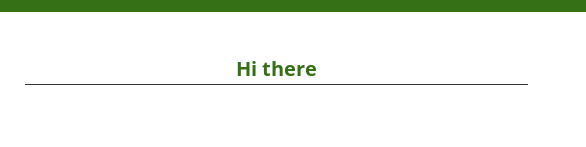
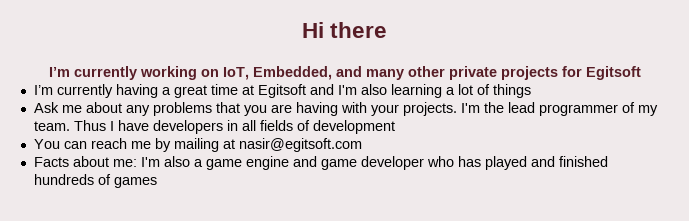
+ I’m currently working on IoT, Embedded, and many other private projects for Egitsoft
+ I’m currently having a great time at Egitsoft and I'm also learning a lot of things
+ Ask me about any problems that you are having with your projects. I'm the lead programmer of my team. Thus I have developers in all fields of development
+ You can reach me by mailing at nasir@egitsoft.com
+ Facts about me: I'm also a game engine and game developer who has played and finished hundreds of games

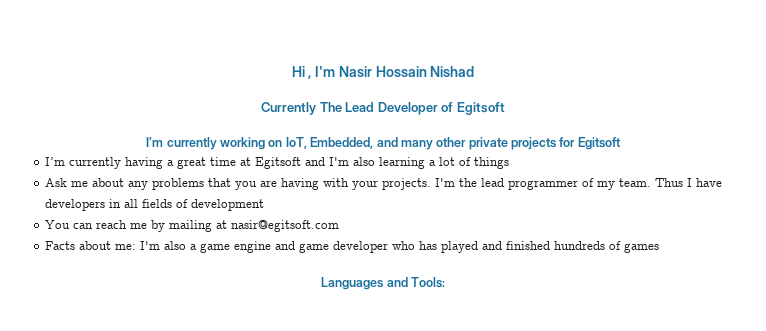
- Hi there
+ Hi , I'm Nasir Hossain Nishad
+ Currently The Lead Developer of Egitsoft
+ Languages and Tools:

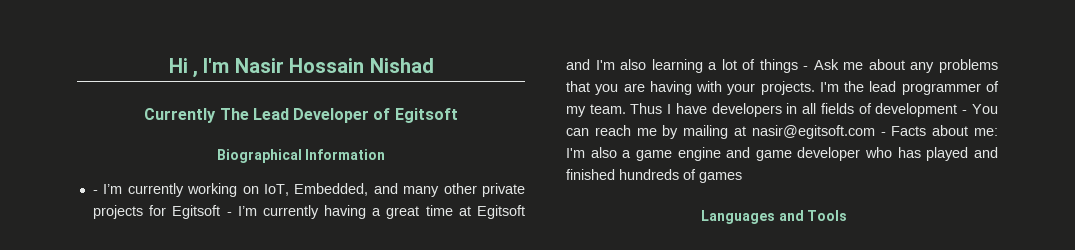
- I’m currently working on IoT, Embedded, and many other private projects for Egitsoft
- I’m currently having a great time at Egitsoft and I'm also learning a lot of things
- Ask me about any problems that you are having with your projects.
+ Biographical Information
+ - I’m currently working on IoT, Embedded, and many other private projects for Egitsoft - I’m currently having a great time at Egitsoft and I'm also learning a lot of things - Ask me about any problems that you are having with your projects.
- Thus I have developers in all fields of development
- You can reach me by mailing at nasir@egitsoft.com
- Facts about me: I'm also a game engine and game developer who has played and finished hundreds of games
+ Thus I have developers in all fields of development - You can reach me by mailing at nasir@egitsoft.com - Facts about me: I'm also a game engine and game developer who has played and finished hundreds of games
- Languages and Tools:
+ Languages and Tools

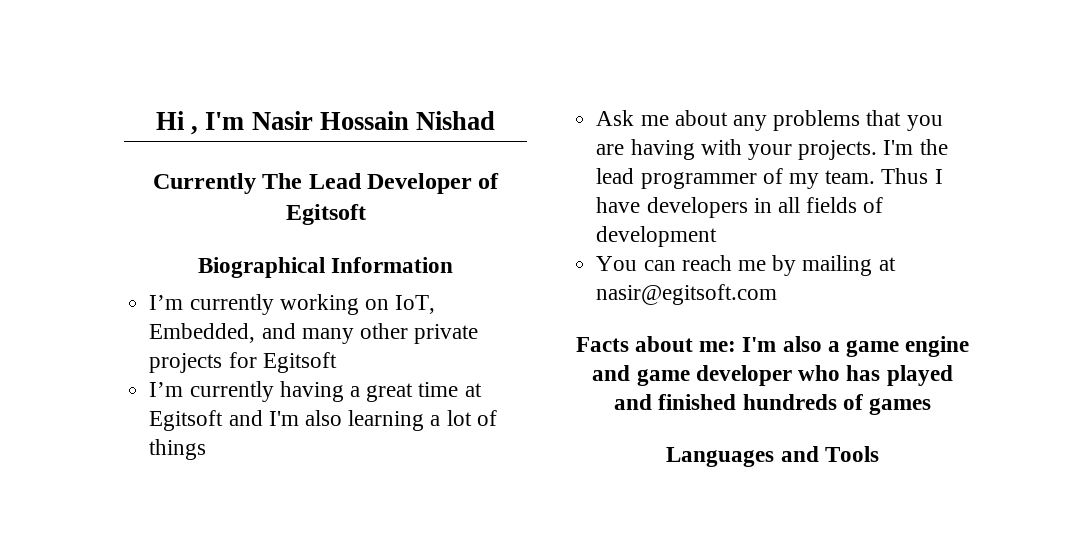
- - I’m currently working on IoT, Embedded, and many other private projects for Egitsoft - I’m currently having a great time at Egitsoft and I'm also learning a lot of things - Ask me about any problems that you are having with your projects.
+ I’m currently working on IoT, Embedded, and many other private projects for Egitsoft
+ I’m currently having a great time at Egitsoft and I'm also learning a lot of things
+ Ask me about any problems that you are having with your projects.
- Thus I have developers in all fields of development - You can reach me by mailing at nasir@egitsoft.com - Facts about me: I'm also a game engine and game developer who has played and finished hundreds of games
+ Thus I have developers in all fields of development
+ You can reach me by mailing at nasir@egitsoft.com
+ Facts about me: I'm also a game engine and game developer who has played and finished hundreds of games

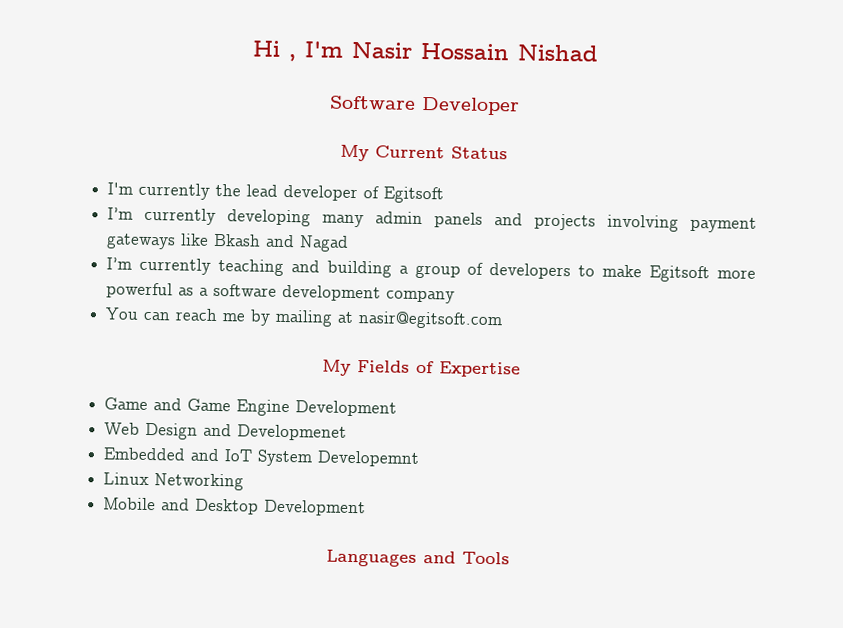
- Currently The Lead Developer of Egitsoft
- Biographical Information
- I’m currently working on IoT, Embedded, and many other private projects for Egitsoft
- I’m currently having a great time at Egitsoft and I'm also learning a lot of things
- Ask me about any problems that you are having with your projects. I'm the lead programmer of my team. Thus I have developers in all fields of development
+ Software Developer
+ My Current Status
+ I'm currently the lead developer of Egitsoft
+ I’m currently developing many admin panels and projects involving payment gateways like Bkash and Nagad
+ I’m currently teaching and building a group of developers to make Egitsoft more powerful as a software development company
- Facts about me: I'm also a game engine and game developer who has played and finished hundreds of games
+ My Fields of Expertise
+ Game and Game Engine Development
+ Web Design and Developmenet
+ Embedded and IoT System Developemnt
+ Linux Networking
+ Mobile and Desktop Development

